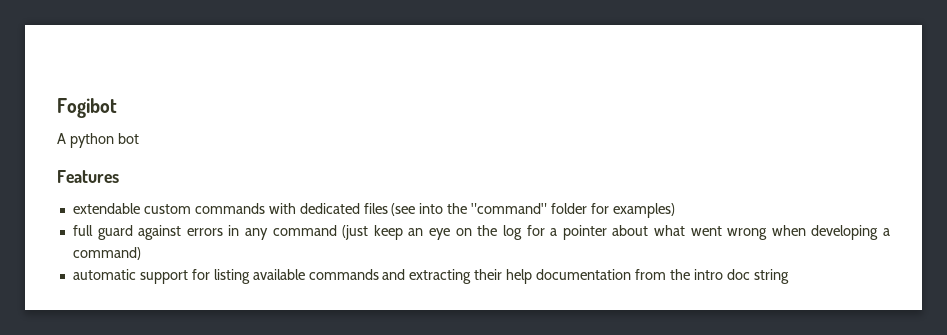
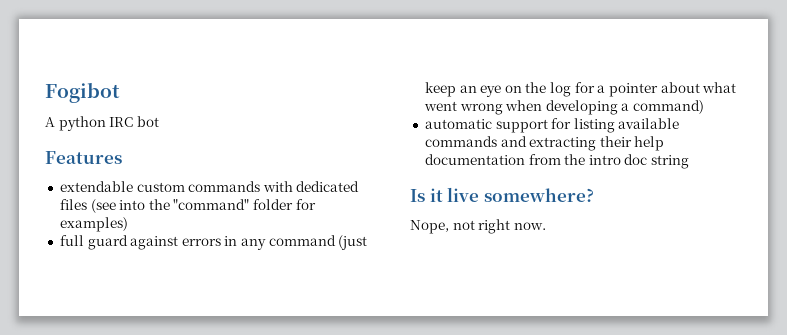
- A python bot
+ A python IRC bot
+ Is it live somewhere?
+ Nope, not right now.

